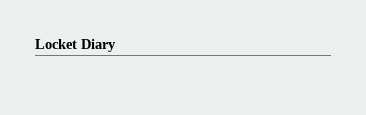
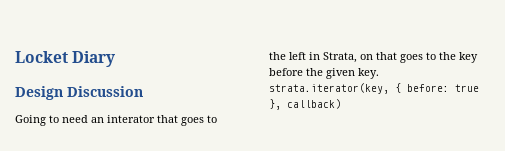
+ Design Discussion
+ Going to need an interator that goes to the left in Strata, on that goes to the key before the given key. strata.iterator(key, { before: true }, callback)

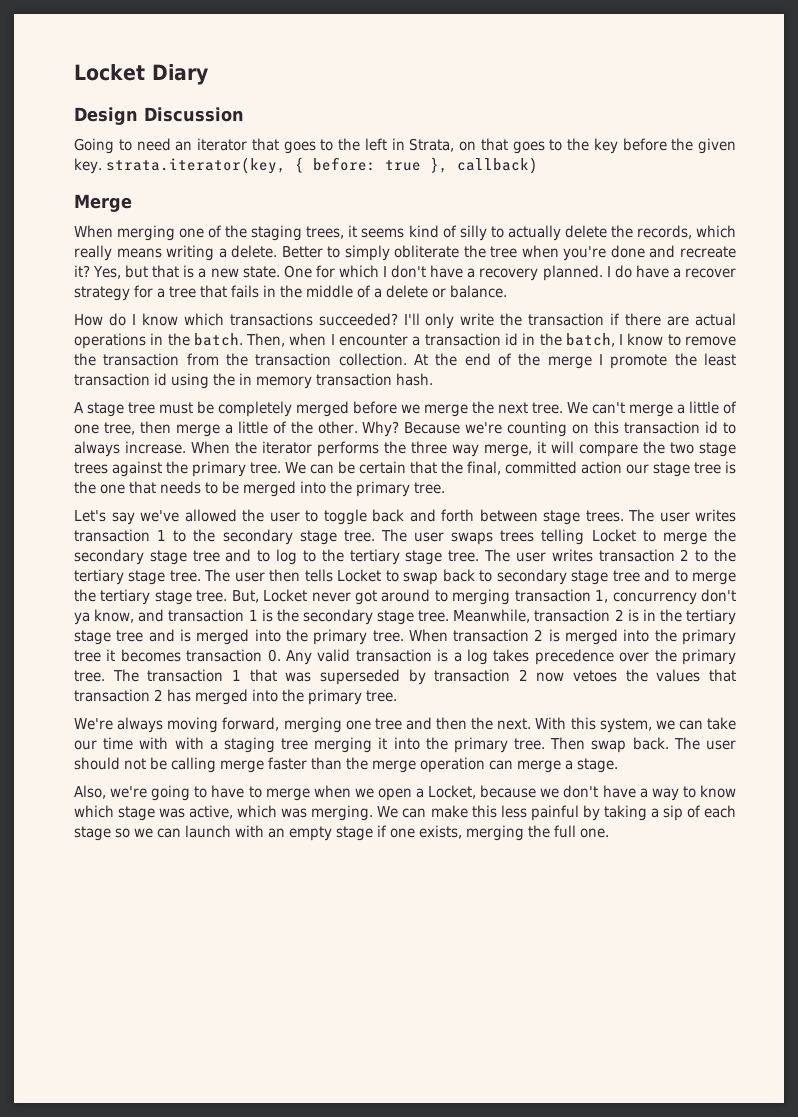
- Going to need an interator that goes to the left in Strata, on that goes to the key before the given key. strata.iterator(key, { before: true }, callback)
+ Going to need an iterator that goes to the left in Strata, on that goes to the key before the given key. strata.iterator(key, { before: true }, callback)
+ Merge
+ When merging one of the staging trees, it seems kind of silly to actually delete the records, which really means writing a delete. Better to simply obliterate the tree when you're done and recreate it? Yes, but that is a new state. One for which I don't have a recovery planned. I do have a recover strategy for a tree that fails in the middle of a delete or balance.
+ How do I know which transactions succeeded? I'll only write the transaction if there are actual operations in the batch. Then, when I encounter a transaction id in the batch, I know to remove the transaction from the transaction collection. At the end of the merge I promote the least transaction id using the in memory transaction hash.
+ A stage tree must be completely merged before we merge the next tree. We can't merge a little of one tree, then merge a little of the other. Why? Because we're counting on this transaction id to always increase. When the iterator performs the three way merge, it will compare the two stage trees against the primary tree. We can be certain that the final, committed action our stage tree is the one that needs to be merged into the primary tree.
+ Let's say we've allowed the user to toggle back and forth between stage trees. The user writes transaction 1 to the secondary stage tree. The user swaps trees telling Locket to merge the secondary stage tree and to log to the tertiary stage tree. The user writes transaction 2 to the tertiary stage tree. The user then tells Locket to swap back to secondary stage tree and to merge the tertiary stage tree. But, Locket never got around to merging transaction 1, concurrency don't ya know, and transaction 1 is the secondary stage tree. Meanwhile, transaction 2 is in the tertiary stage tree and is merged into the primary tree. When transaction 2 is merged into the primary tree it becomes transaction 0. Any valid transaction is a log takes precedence over the primary tree. The transaction 1 that was superseded by transaction 2 now vetoes the values that transaction 2 has merged into the primary tree.
+ We're always moving forward, merging one tree and then the next. With this system, we can take our time with with a staging tree merging it into the primary tree. Then swap back. The user should not be calling merge faster than the merge operation can merge a stage.
+ Also, we're going to have to merge when we open a Locket, because we don't have a way to know which stage was active, which was merging. We can make this less painful by taking a sip of each stage so we can launch with an empty stage if one exists, merging the full one.

